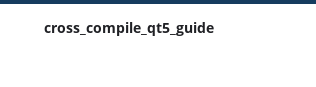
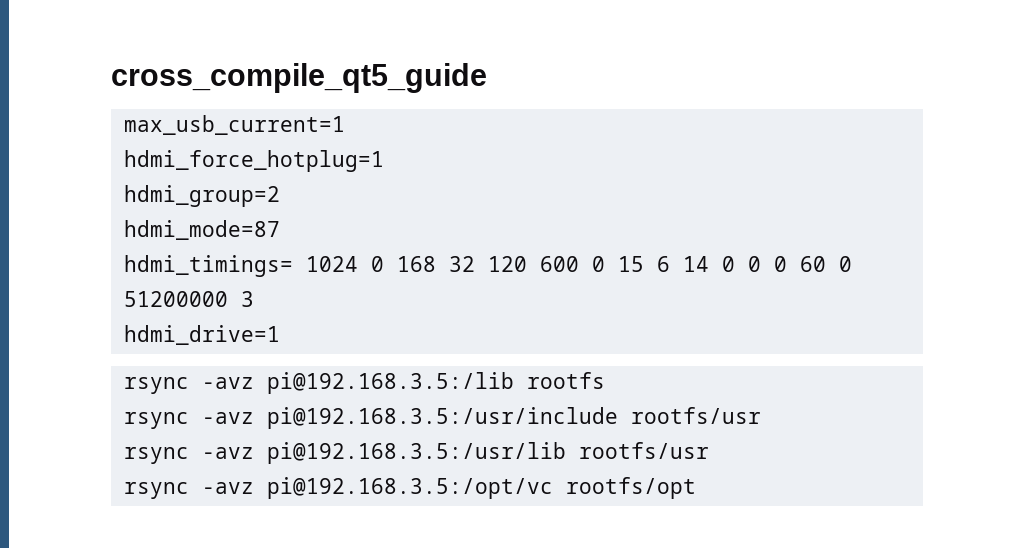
+ max_usb_current=1
+ hdmi_force_hotplug=1
+ hdmi_group=2
+ hdmi_mode=87
+ hdmi_timings= 1024 0 168 32 120 600 0 15 6 14 0 0 0 60 0 51200000 3
+ hdmi_drive=1
+ rsync -avz pi@192.168.3.5:/lib rootfs
+ rsync -avz pi@192.168.3.5:/usr/include rootfs/usr
+ rsync -avz pi@192.168.3.5:/usr/lib rootfs/usr
+ rsync -avz pi@192.168.3.5:/opt/vc rootfs/opt

